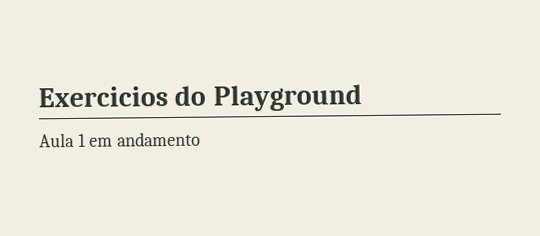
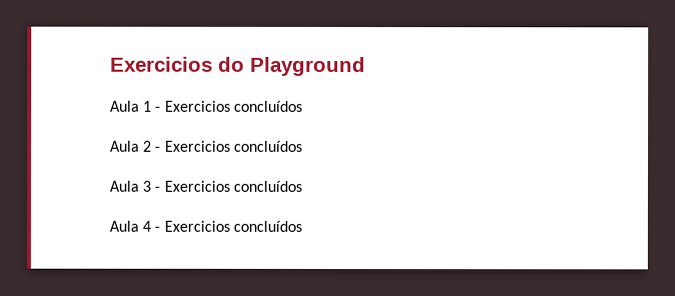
- Aula 1 em andamento
+ Aula 1 - Exercicios concluídos
+ Aula 2 - Exercicios concluídos
+ Aula 3 - Exercicios concluídos
+ Aula 4 - Exercicios concluídos

